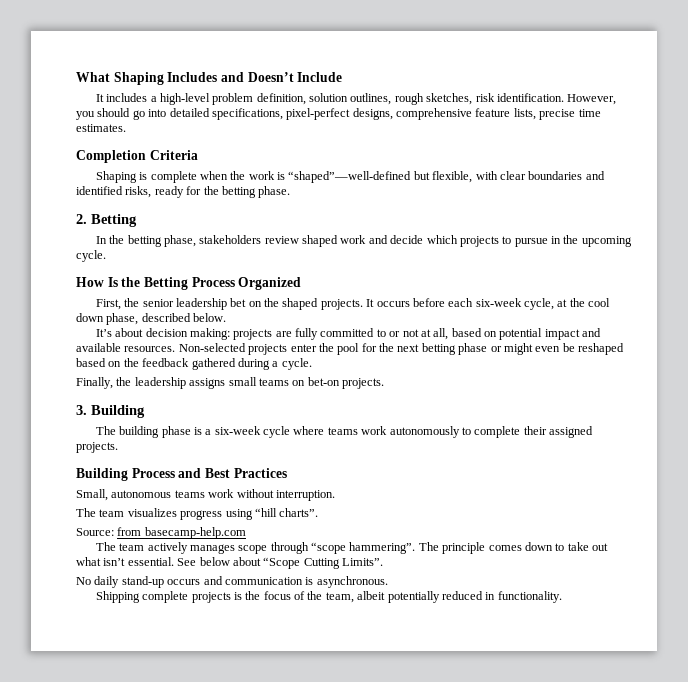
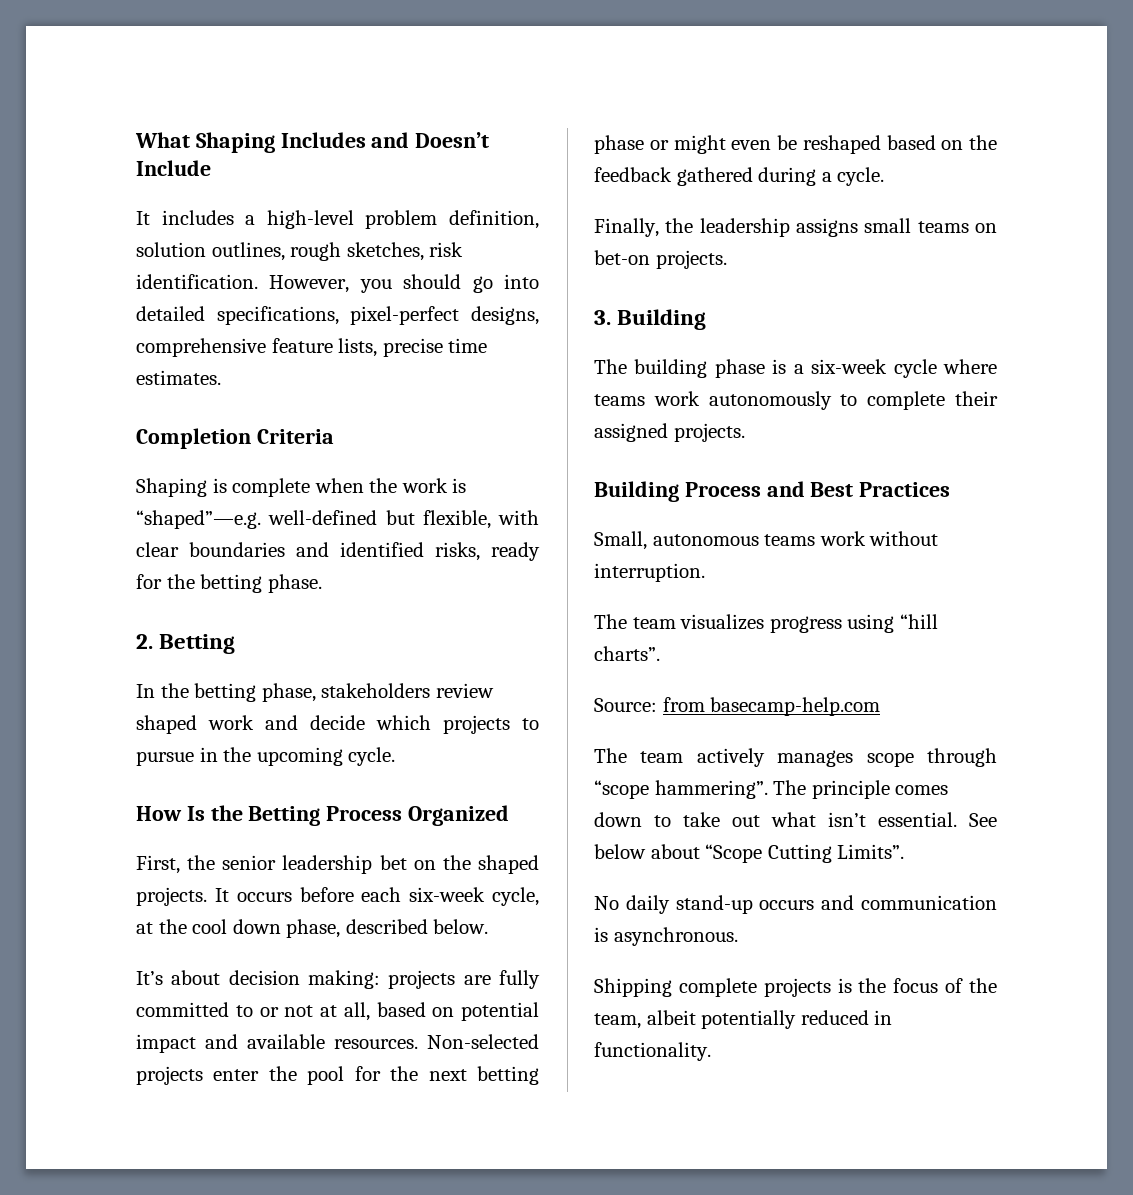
- Shaping is complete when the work is “shaped”—well-defined but flexible, with clear boundaries and identified risks, ready for the betting phase.
+ Shaping is complete when the work is “shaped”—e.g. well-defined but flexible, with clear boundaries and identified risks, ready for the betting phase.

